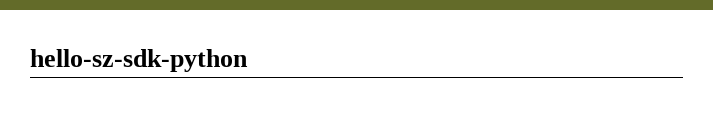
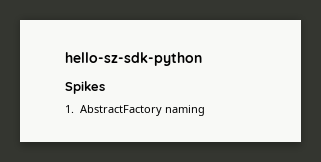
+ Spikes
+ 1. AbstractFactory naming

